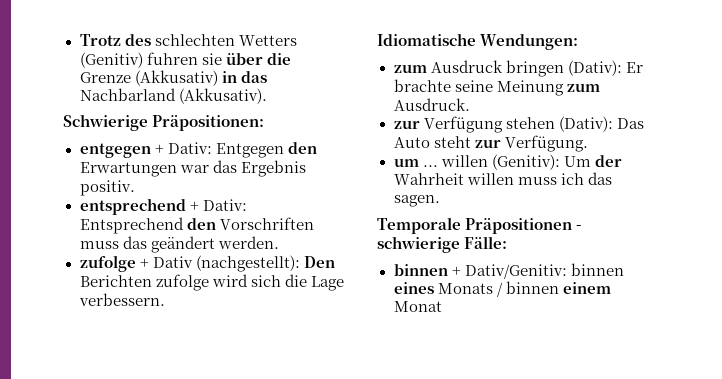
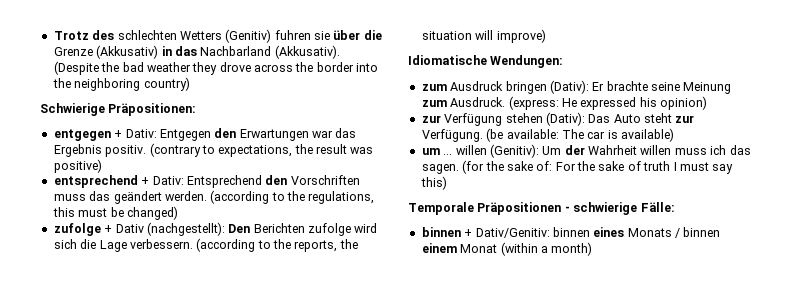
+ (Despite the bad weather they drove across the border into the neighboring country)
+ (contrary to expectations, the result was positive)
+ (according to the regulations, this must be changed)
+ (according to the reports, the situation will improve)
+ (express: He expressed his opinion)
+ (be available: The car is available)
+ (for the sake of: For the sake of truth I must say this)
- binnen + Dativ/Genitiv: binnen eines Monats / binnen einem Monat
+ binnen + Dativ/Genitiv: binnen eines Monats / binnen einem Monat (within a month)

